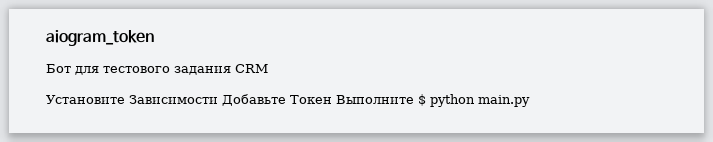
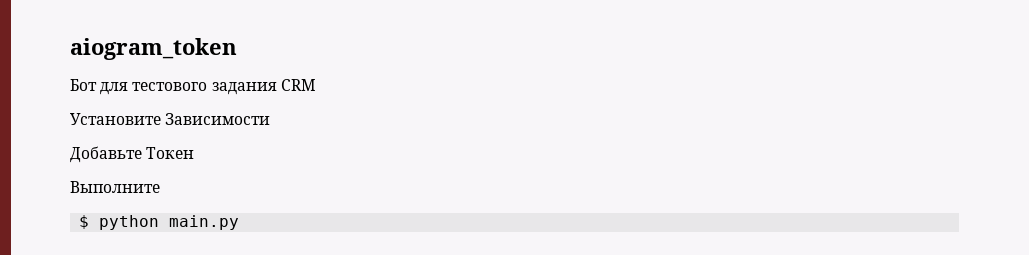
- Установите Зависимости Добавьте Токен Выполните $ python main.py
+ Установите Зависимости
+ Добавьте Токен
+ Выполните
+ $ python main.py

